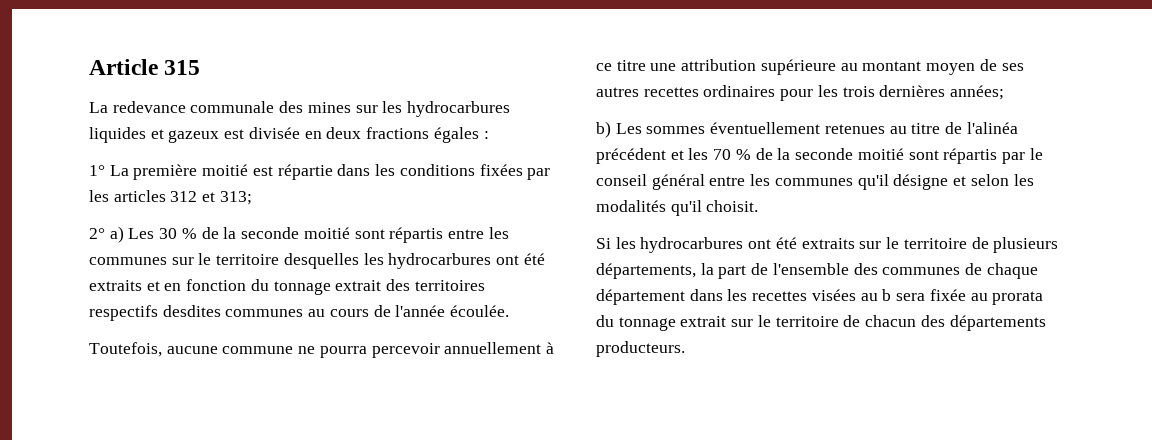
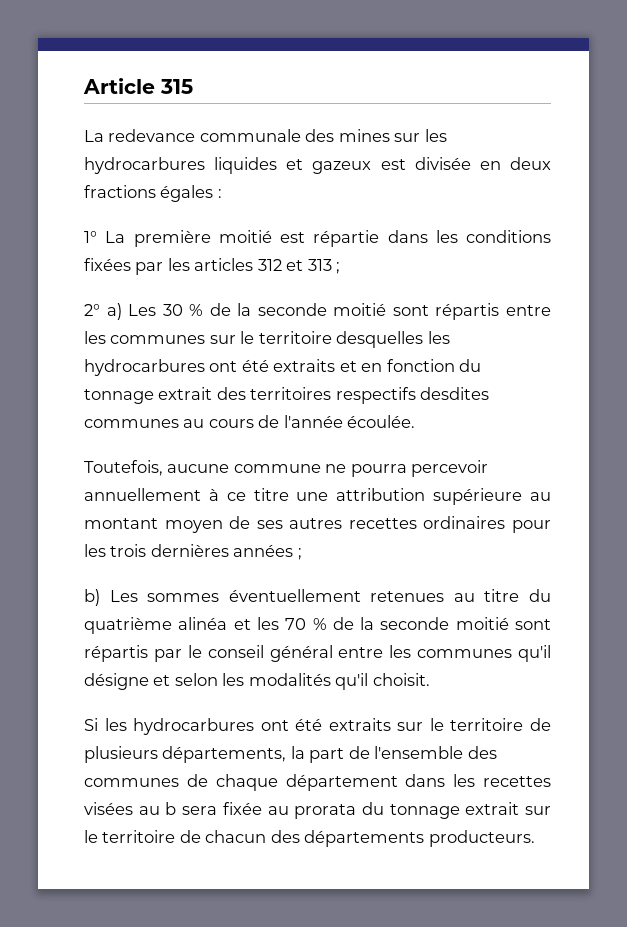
- 1° La première moitié est répartie dans les conditions fixées par les articles 312 et 313;
+ 1° La première moitié est répartie dans les conditions fixées par les articles 312 et 313 ;
- Toutefois, aucune commune ne pourra percevoir annuellement à ce titre une attribution supérieure au montant moyen de ses autres recettes ordinaires pour les trois dernières années;
+ Toutefois, aucune commune ne pourra percevoir annuellement à ce titre une attribution supérieure au montant moyen de ses autres recettes ordinaires pour les trois dernières années ;
- b) Les sommes éventuellement retenues au titre de l'alinéa précédent et les 70 % de la seconde moitié sont répartis par le conseil général entre les communes qu'il désigne et selon les modalités qu'il choisit.
+ b) Les sommes éventuellement retenues au titre du quatrième alinéa et les 70 % de la seconde moitié sont répartis par le conseil général entre les communes qu'il désigne et selon les modalités qu'il choisit.

